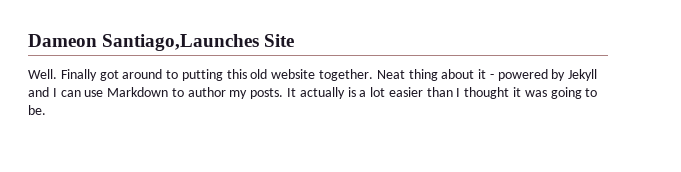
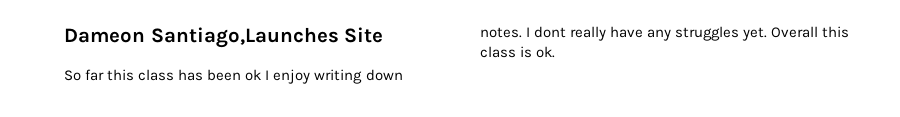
- Well. Finally got around to putting this old website together. Neat thing about it - powered by Jekyll and I can use Markdown to author my posts. It actually is a lot easier than I thought it was going to be.
+ So far this class has been ok I enjoy writing down notes. I dont really have any struggles yet. Overall this class is ok.

